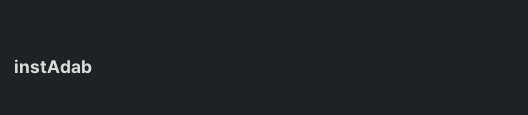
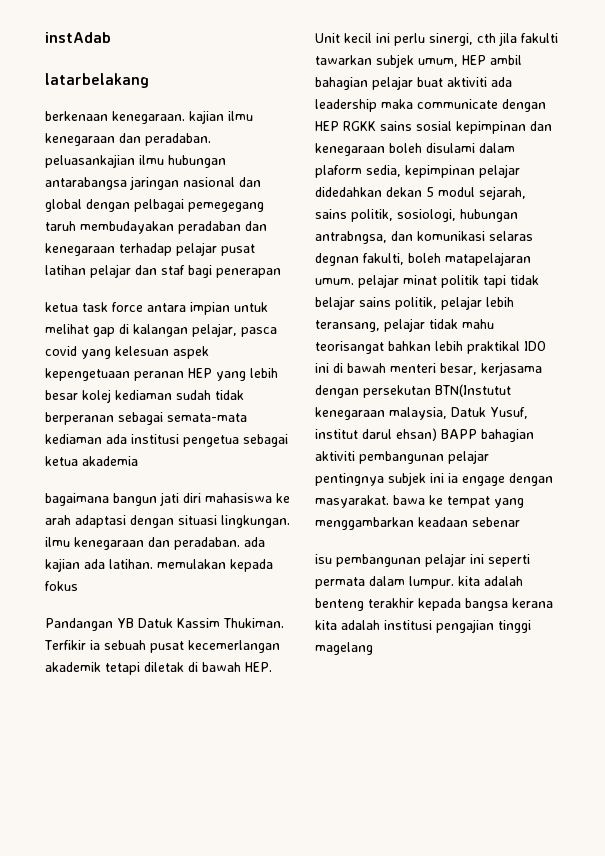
+ latarbelakang
+ berkenaan kenegaraan. kajian ilmu kenegaraan dan peradaban. peluasankajian ilmu hubungan antarabangsa jaringan nasional dan global dengan pelbagai pemegegang taruh membudayakan peradaban dan kenegaraan terhadap pelajar pusat latihan pelajar dan staf bagi penerapan
+ ketua task force antara impian untuk melihat gap di kalangan pelajar, pasca covid yang kelesuan aspek kepengetuaan peranan HEP yang lebih besar kolej kediaman sudah tidak berperanan sebagai semata-mata kediaman ada institusi pengetua sebagai ketua akademia
+ bagaimana bangun jati diri mahasiswa ke arah adaptasi dengan situasi lingkungan. ilmu kenegaraan dan peradaban. ada kajian ada latihan. memulakan kepada fokus
+ Pandangan YB Datuk Kassim Thukiman. Terfikir ia sebuah pusat kecemerlangan akademik tetapi diletak di bawah HEP. Unit kecil ini perlu sinergi, cth jila fakulti tawarkan subjek umum, HEP ambil bahagian pelajar buat aktiviti ada leadership maka communicate dengan HEP RGKK sains sosial kepimpinan dan kenegaraan boleh disulami dalam plaform sedia, kepimpinan pelajar didedahkan dekan 5 modul sejarah, sains politik, sosiologi, hubungan antrabngsa, dan komunikasi selaras degnan fakulti, boleh matapelajaran umum. pelajar minat politik tapi tidak belajar sains politik, pelajar lebih teransang, pelajar tidak mahu teorisangat bahkan lebih praktikal IDO ini di bawah menteri besar, kerjasama dengan persekutan BTN(Instutut kenegaraan malaysia, Datuk Yusuf, institut darul ehsan) BAPP bahagian aktiviti pembangunan pelajar pentingnya subjek ini ia engage dengan masyarakat. bawa ke tempat yang menggambarkan keadaan sebenar
+ isu pembangunan pelajar ini seperti permata dalam lumpur. kita adalah benteng terakhir kepada bangsa kerana kita adalah institusi pengajian tinggi magelang

